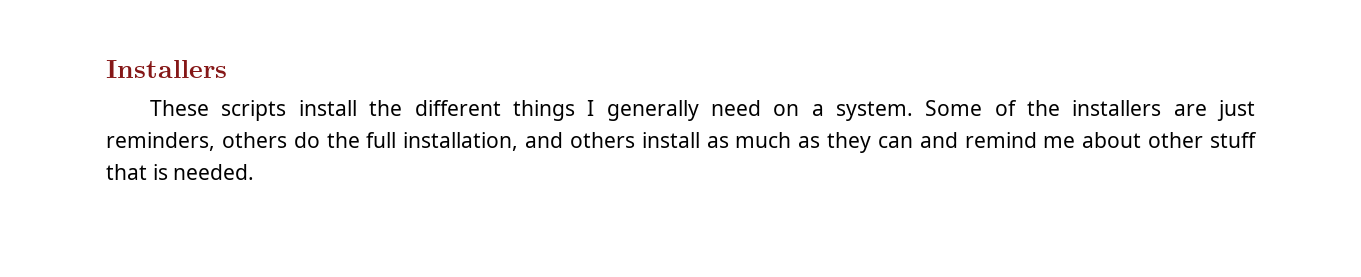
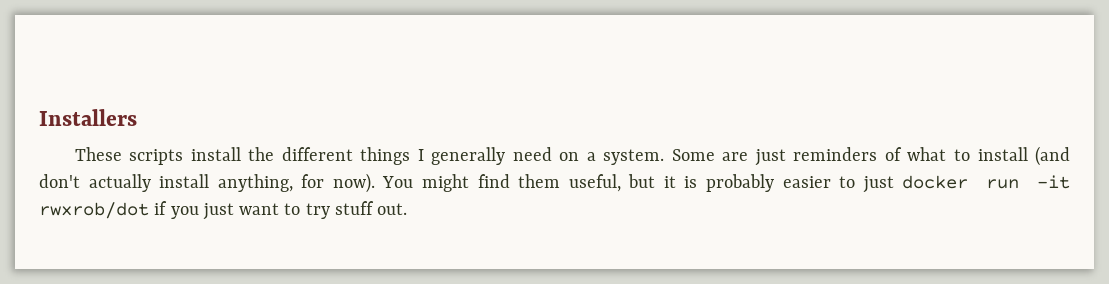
- Some of the installers are just reminders, others do the full installation, and others install as much as they can and remind me about other stuff that is needed.
+ Some are just reminders of what to install (and don't actually install anything, for now). You might find them useful, but it is probably easier to just docker run -it rwxrob/dot if you just want to try stuff out.

